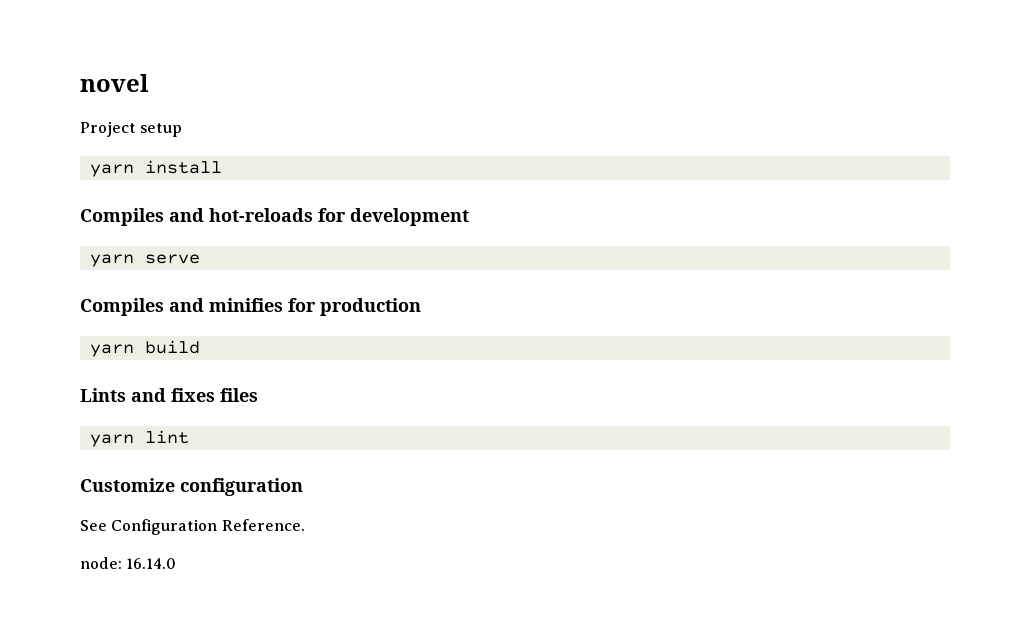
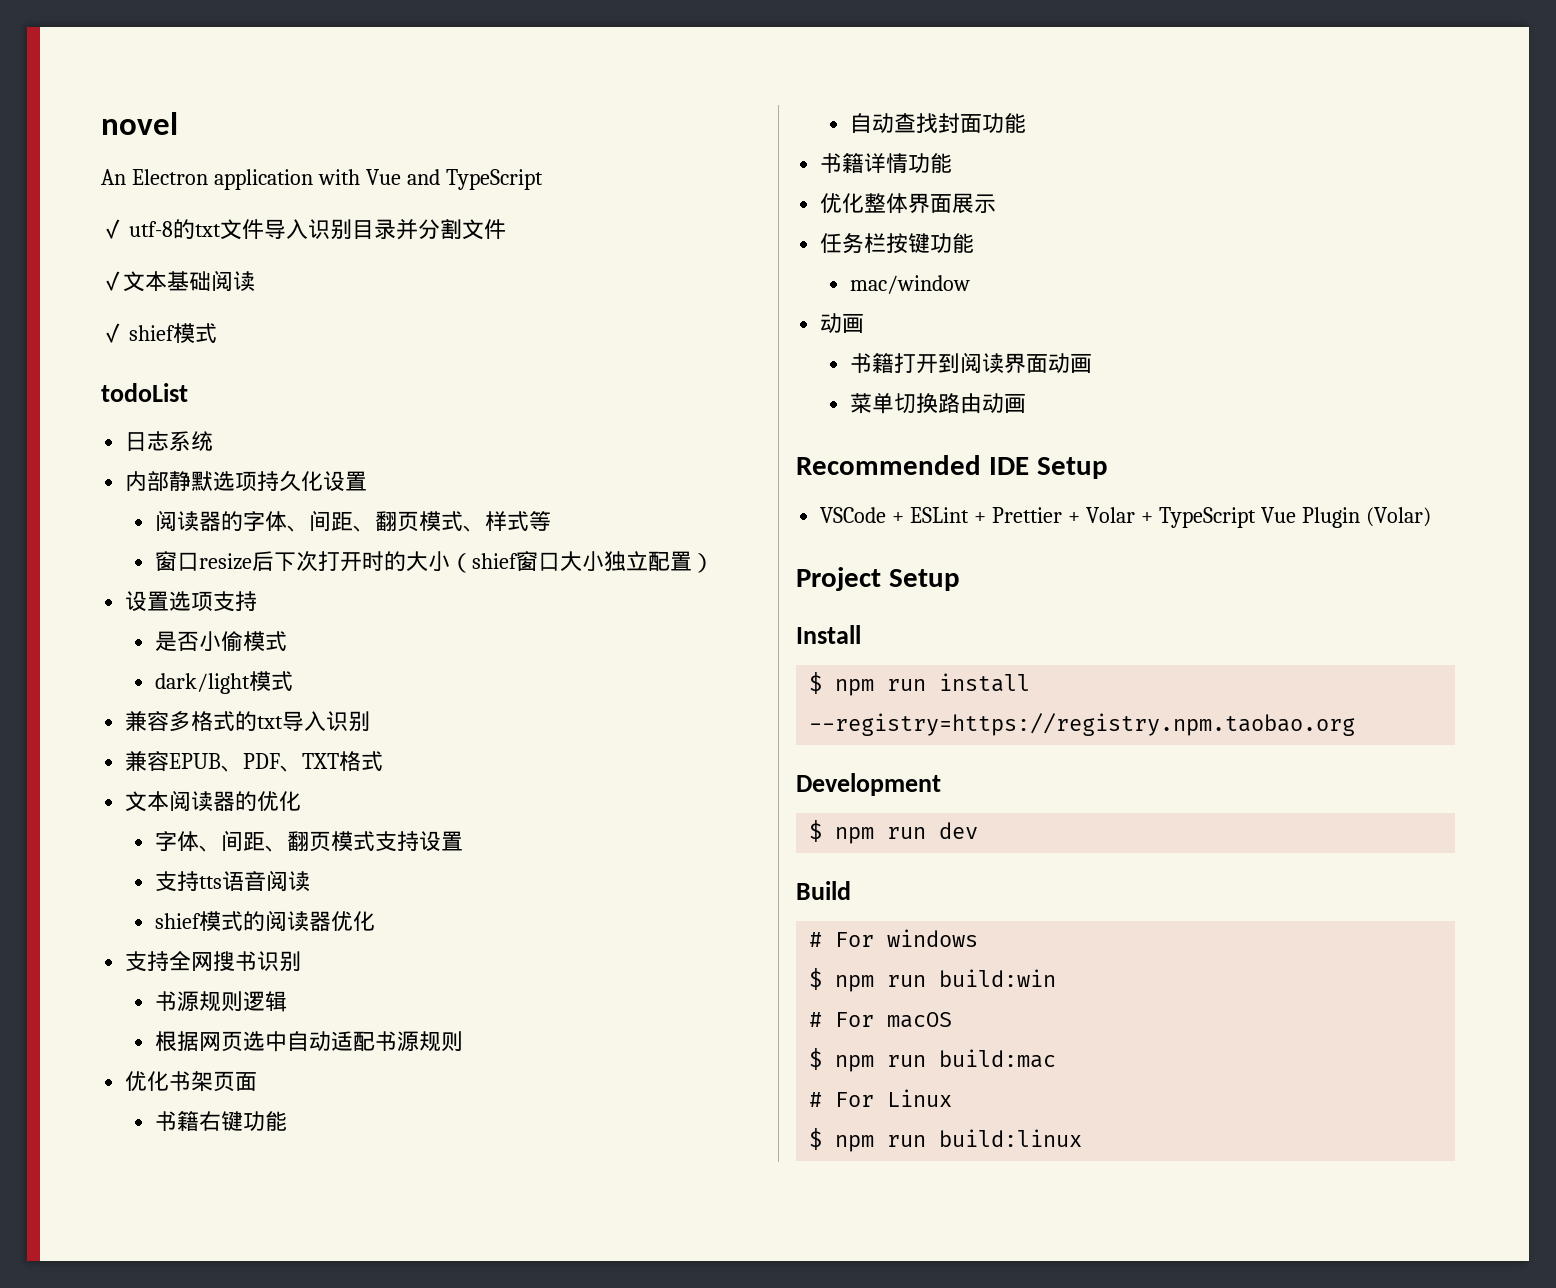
- Project setup
- yarn install
- Compiles and hot-reloads for development
- yarn serve
- Compiles and minifies for production
- yarn build
- Lints and fixes files
- yarn lint
- Customize configuration
- See Configuration Reference.
- node: 16.14.0
+ An Electron application with Vue and TypeScript
+ ✓ utf-8的txt文件导入识别目录并分割文件
+ ✓文本基础阅读
+ ✓ shief模式
+ todoList
+ 日志系统
+ 内部静默选项持久化设置
+ 阅读器的字体、间距、翻页模式、样式等
+ 窗口resize后下次打开时的大小（shief窗口大小独立配置）
+ 设置选项支持
+ 是否小偷模式
+ dark/light模式
+ 兼容多格式的txt导入识别
+ 兼容EPUB、PDF、TXT格式
+ 文本阅读器的优化
+ 字体、间距、翻页模式支持设置
+ 支持tts语音阅读
+ shief模式的阅读器优化
+ 支持全网搜书识别
+ 书源规则逻辑
+ 根据网页选中自动适配书源规则
+ 优化书架页面
+ 书籍右键功能
+ 自动查找封面功能
+ 书籍详情功能
+ 优化整体界面展示
+ 任务栏按键功能
+ mac/window
+ 动画
+ 书籍打开到阅读界面动画
+ 菜单切换路由动画
+ Recommended IDE Setup
+ VSCode + ESLint + Prettier + Volar + TypeScript Vue Plugin (Volar)
+ Project Setup
+ Install
+ $ npm run install --registry=https://registry.npm.taobao.org
+ Development
+ $ npm run dev
+ Build
+ # For windows
+ $ npm run build:win
+ # For macOS
+ $ npm run build:mac
+ # For Linux
+ $ npm run build:linux

